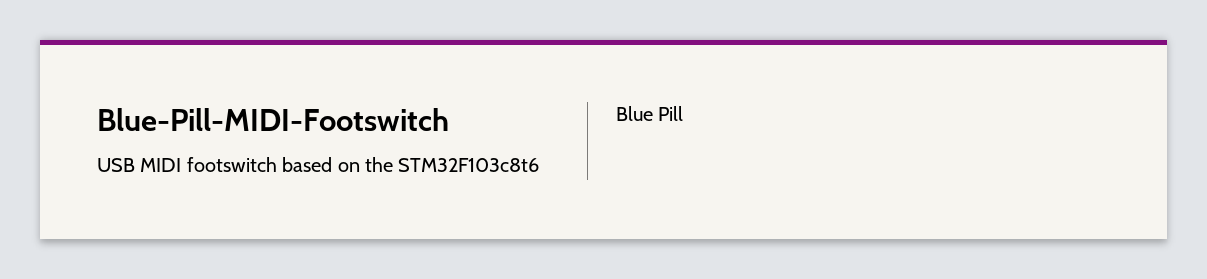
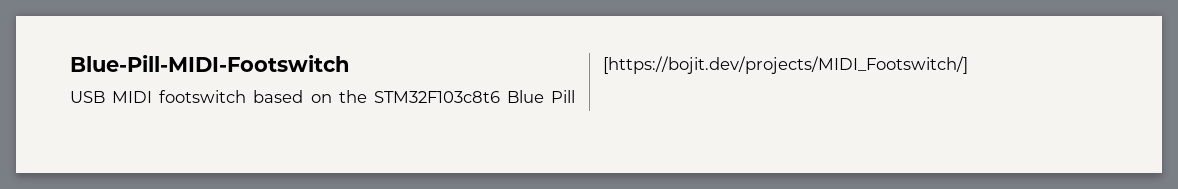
- USB MIDI footswitch based on the STM32F103c8t6 Blue Pill
+ USB MIDI footswitch based on the STM32F103c8t6 Blue Pill [https://bojit.dev/projects/MIDI_Footswitch/]

